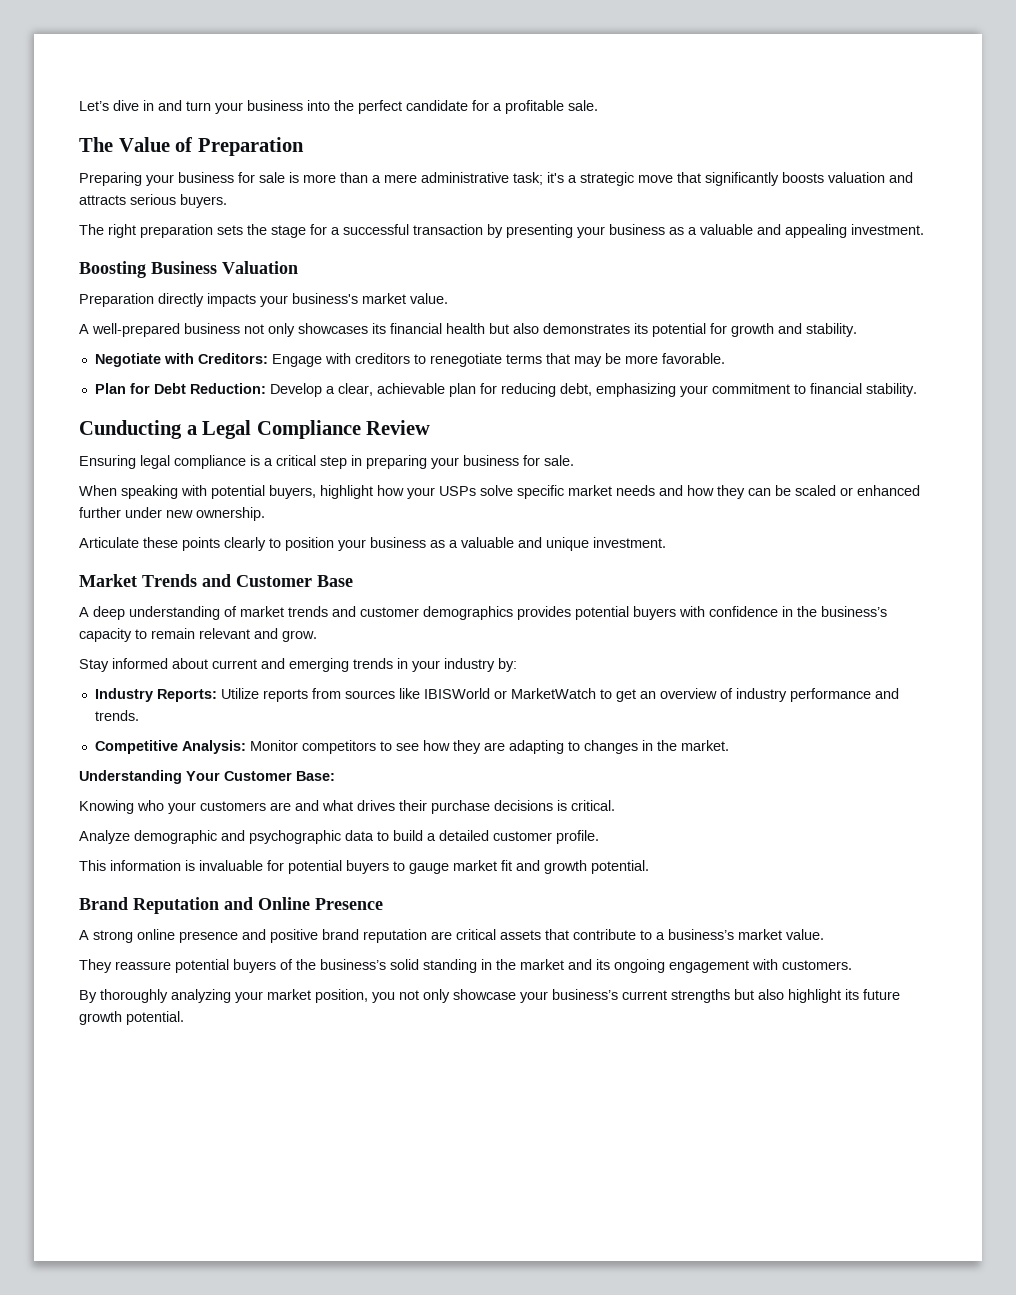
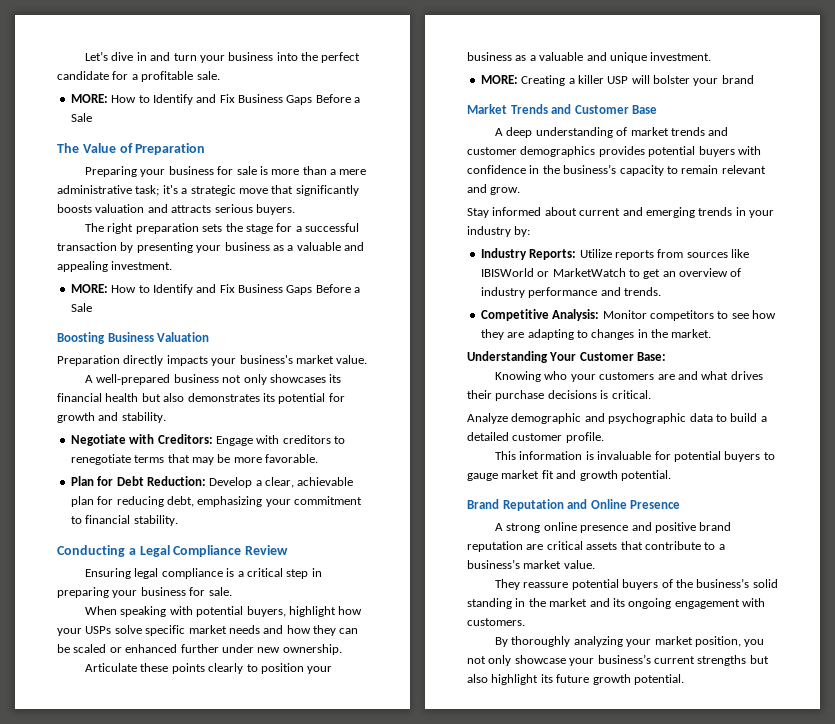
  Let’s dive in and turn your business into the perfect candidate for a profitable sale.
+ MORE: How to Identify and Fix Business Gaps Before a Sale
  The right preparation sets the stage for a successful transaction by presenting your business as a valuable and appealing investment.
+ MORE: How to Identify and Fix Business Gaps Before a Sale
- Cunducting a Legal Compliance Review
+ Conducting a Legal Compliance Review
+ MORE: Creating a killer USP will bolster your brand

